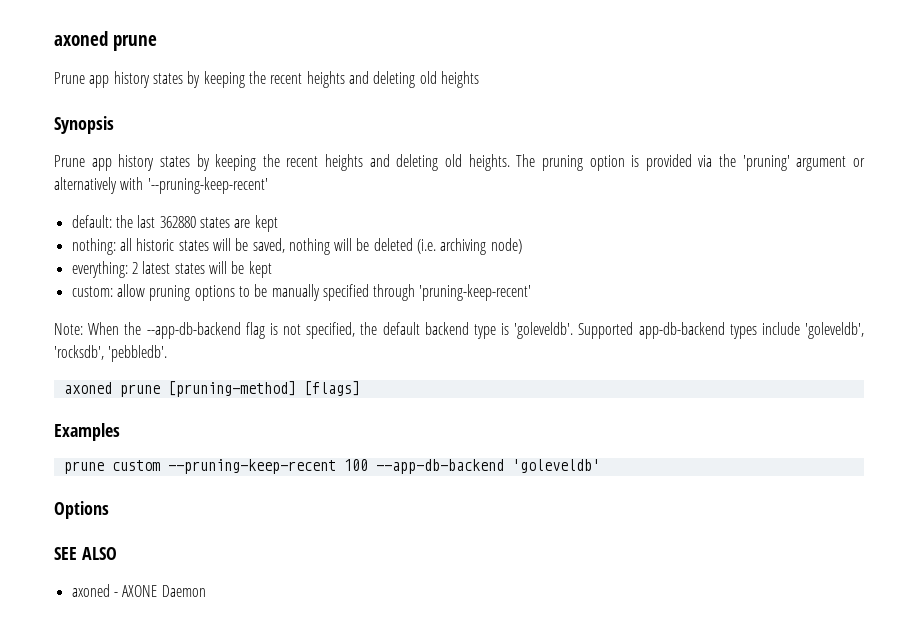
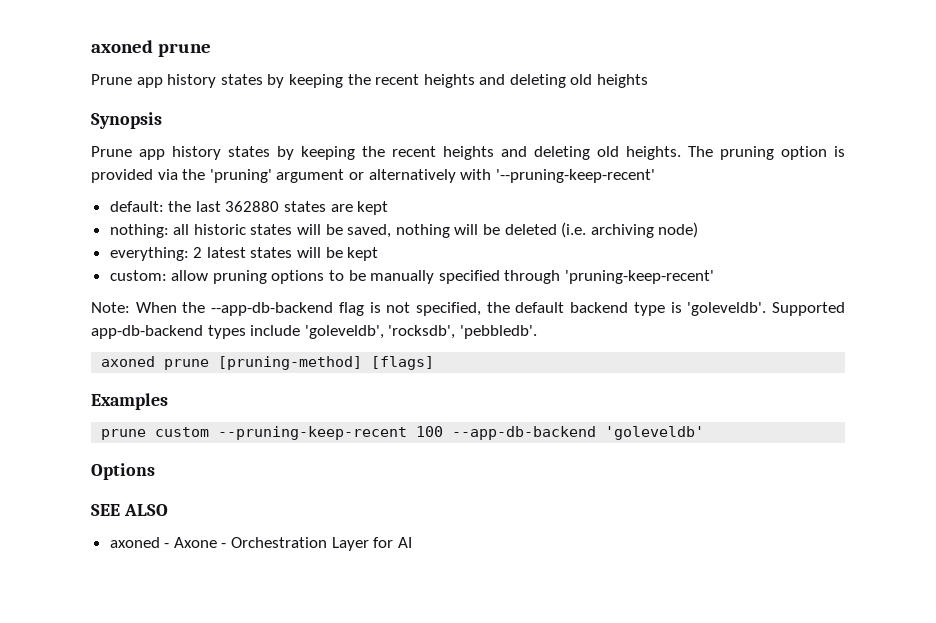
- axoned - AXONE Daemon
+ axoned - Axone - Orchestration Layer for AI

